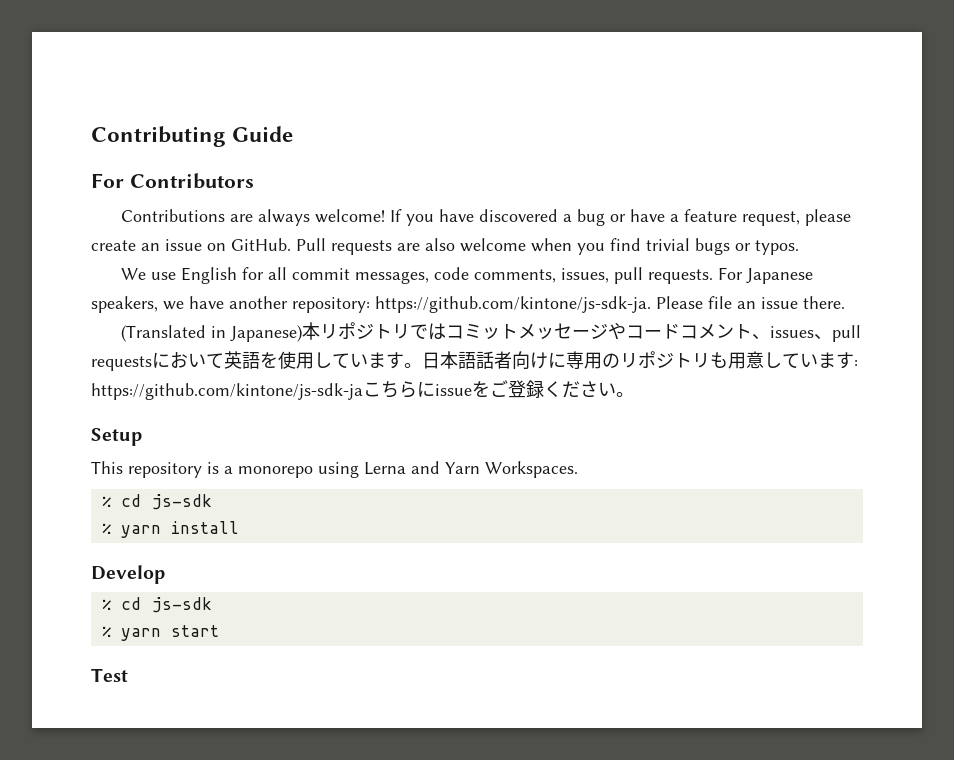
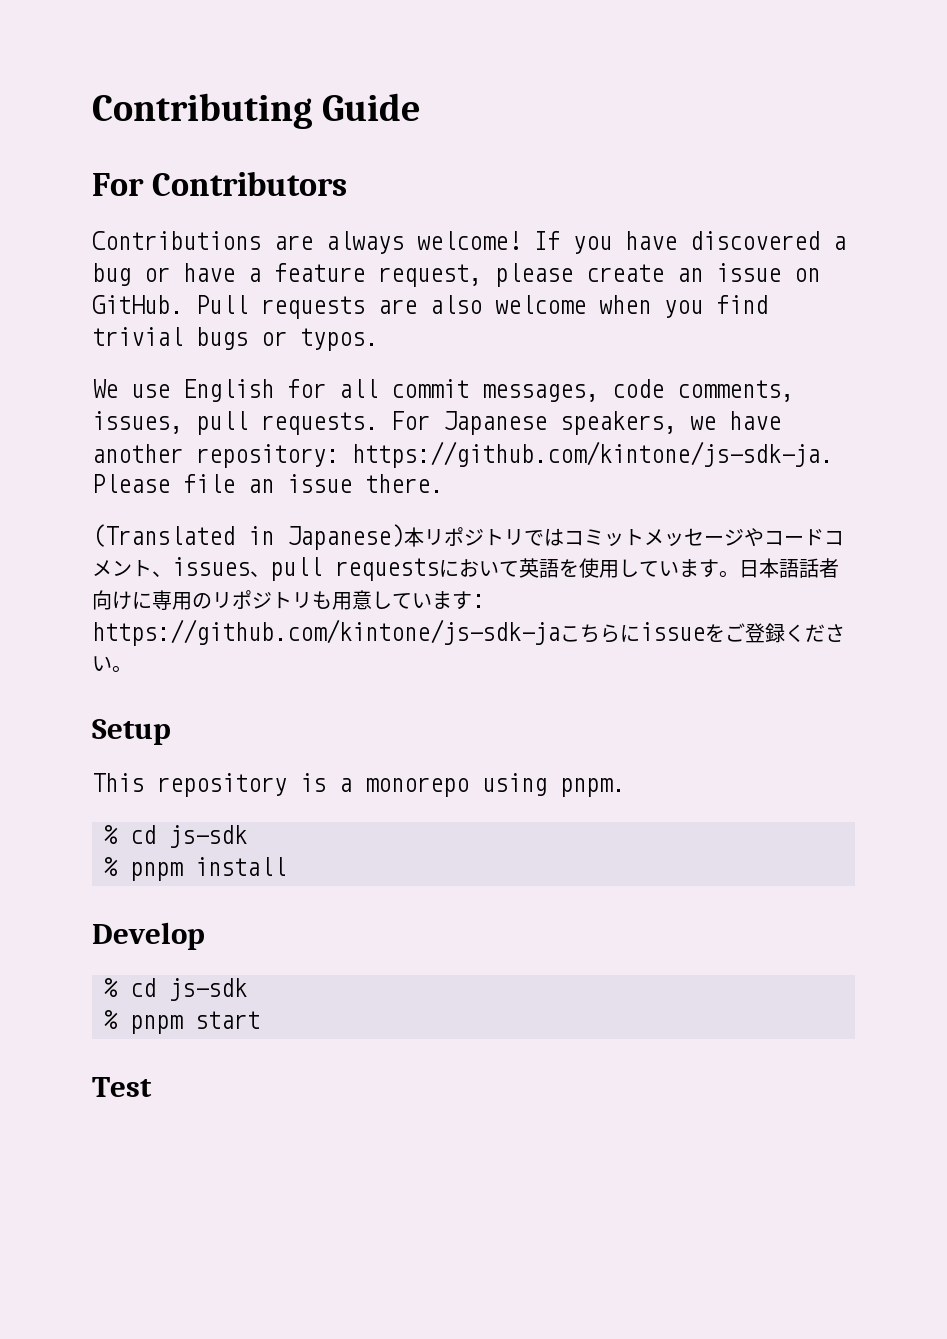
- This repository is a monorepo using Lerna and Yarn Workspaces.
+ This repository is a monorepo using pnpm.
  % cd js-sdk
- % yarn install
+ % pnpm install
- % yarn start
+ % pnpm start

